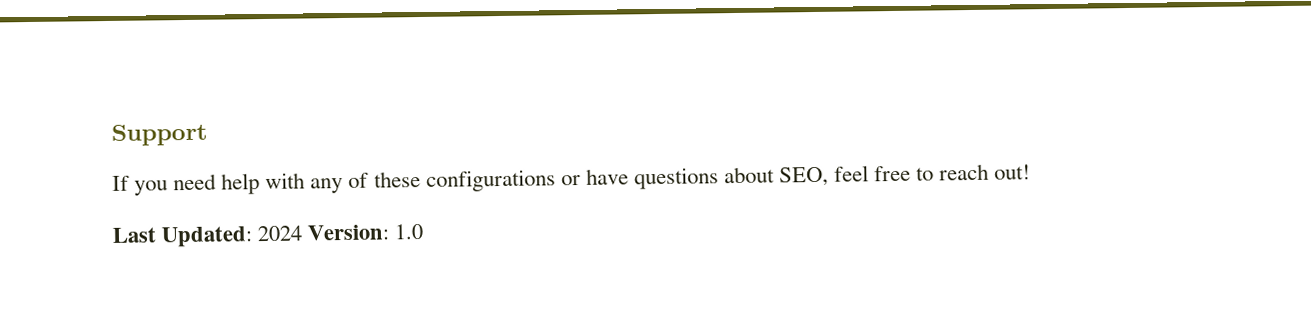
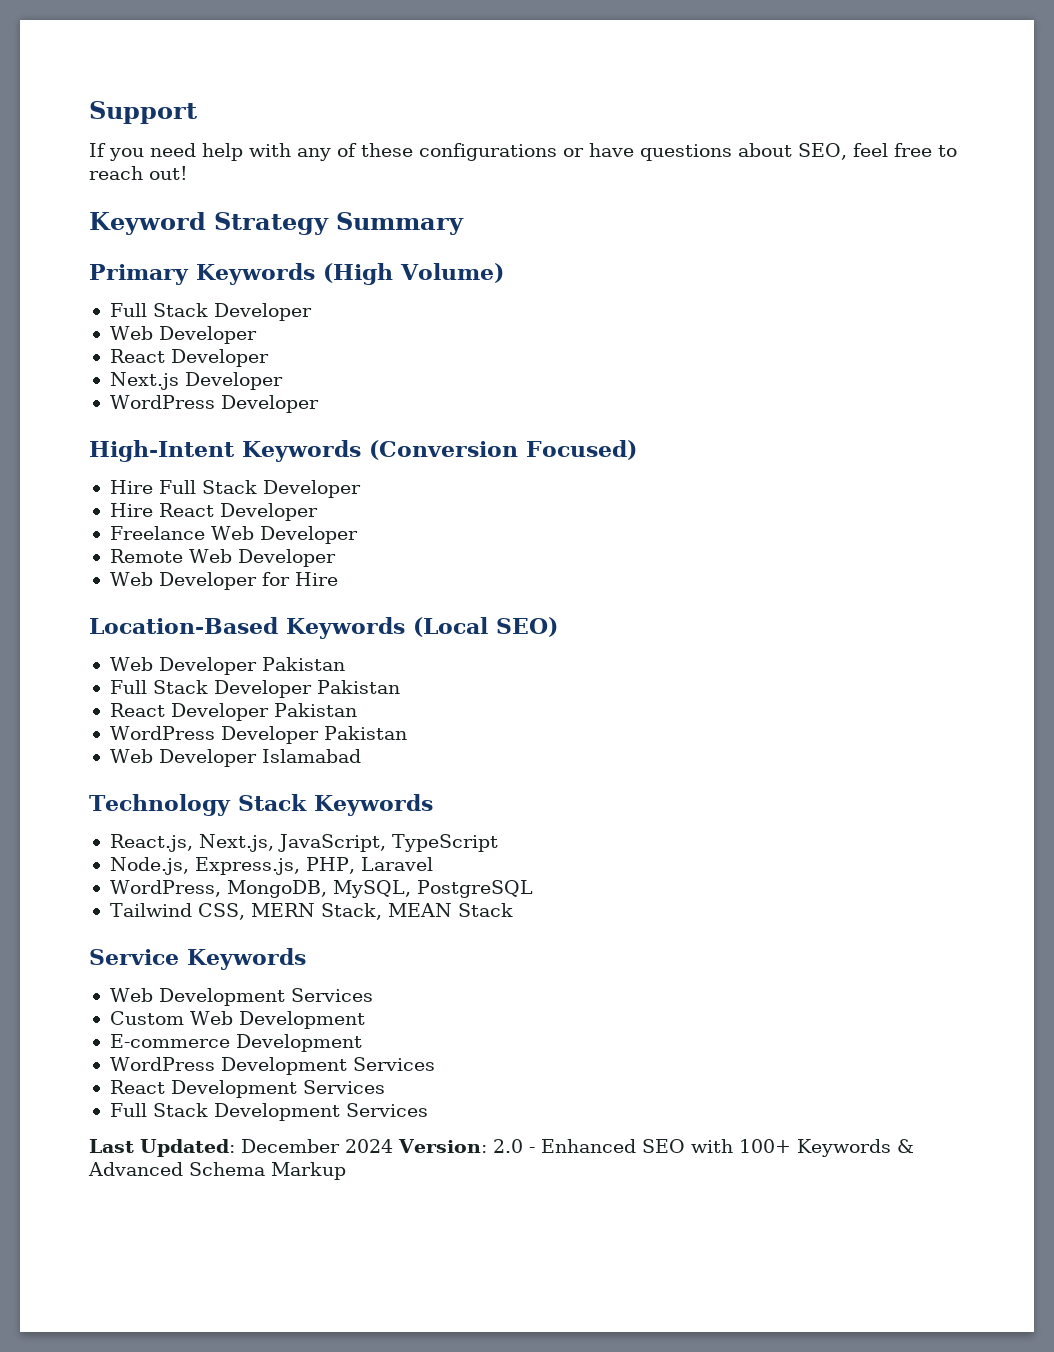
+ Keyword Strategy Summary
+ Primary Keywords (High Volume)
+ Full Stack Developer
+ Web Developer
+ React Developer
+ Next.js Developer
+ WordPress Developer
+ High-Intent Keywords (Conversion Focused)
+ Hire Full Stack Developer
+ Hire React Developer
+ Freelance Web Developer
+ Remote Web Developer
+ Web Developer for Hire
+ Location-Based Keywords (Local SEO)
+ Web Developer Pakistan
+ Full Stack Developer Pakistan
+ React Developer Pakistan
+ WordPress Developer Pakistan
+ Web Developer Islamabad
+ Technology Stack Keywords
+ React.js, Next.js, JavaScript, TypeScript
+ Node.js, Express.js, PHP, Laravel
+ WordPress, MongoDB, MySQL, PostgreSQL
+ Tailwind CSS, MERN Stack, MEAN Stack
+ Service Keywords
+ Web Development Services
+ Custom Web Development
+ E-commerce Development
+ WordPress Development Services
+ React Development Services
+ Full Stack Development Services
- Last Updated: 2024 Version: 1.0
+ Last Updated: December 2024 Version: 2.0 - Enhanced SEO with 100+ Keywords & Advanced Schema Markup

